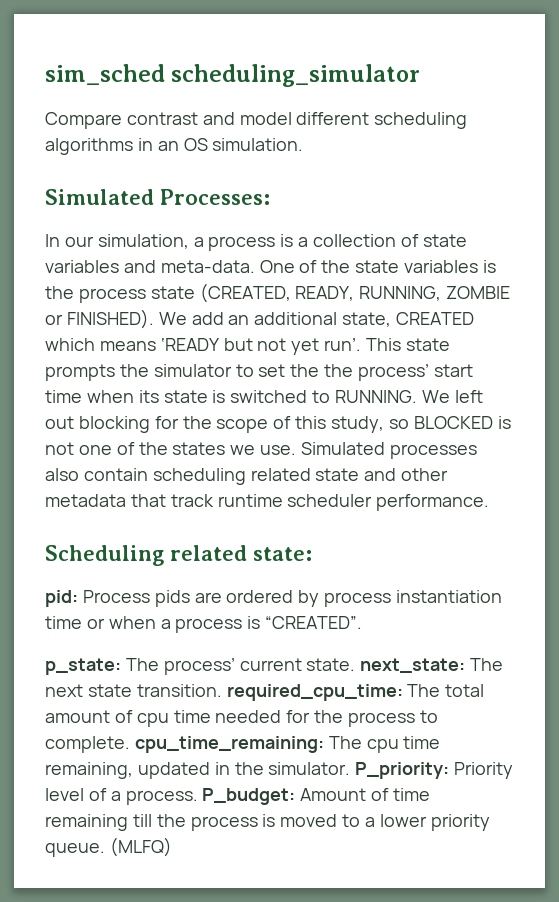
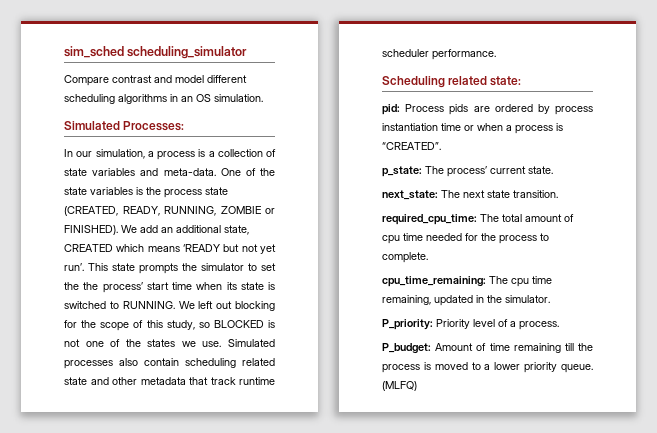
- p_state: The process’ current state. next_state: The next state transition. required_cpu_time: The total amount of cpu time needed for the process to complete. cpu_time_remaining: The cpu time remaining, updated in the simulator. P_priority: Priority level of a process. P_budget: Amount of time remaining till the process is moved to a lower priority queue.
+ p_state: The process’ current state.
+ next_state: The next state transition.
+ required_cpu_time: The total amount of cpu time needed for the process to complete.
+ cpu_time_remaining: The cpu time remaining, updated in the simulator.
+ P_priority: Priority level of a process.
+ P_budget: Amount of time remaining till the process is moved to a lower priority queue.

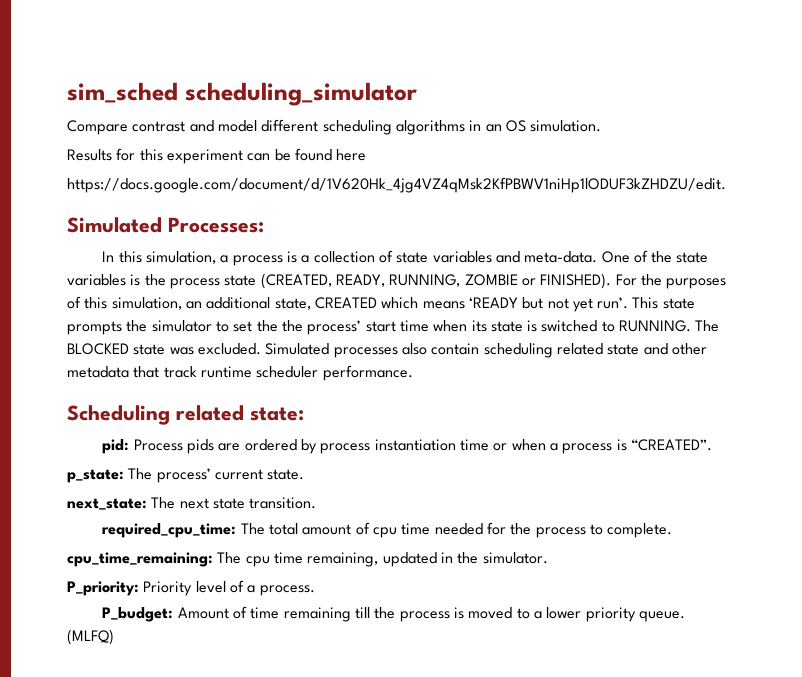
+ Results for this experiment can be found here
+ https://docs.google.com/document/d/1V620Hk_4jg4VZ4qMsk2KfPBWV1niHp1lODUF3kZHDZU/edit.
- In our simulation, a process is a collection of state variables and meta-data.
+ In this simulation, a process is a collection of state variables and meta-data.
- We add an additional state, CREATED which means ‘READY but not yet run’.
+ For the purposes of this simulation, an additional state, CREATED which means ‘READY but not yet run’.
- We left out blocking for the scope of this study, so BLOCKED is not one of the states we use.
+ The BLOCKED state was excluded.

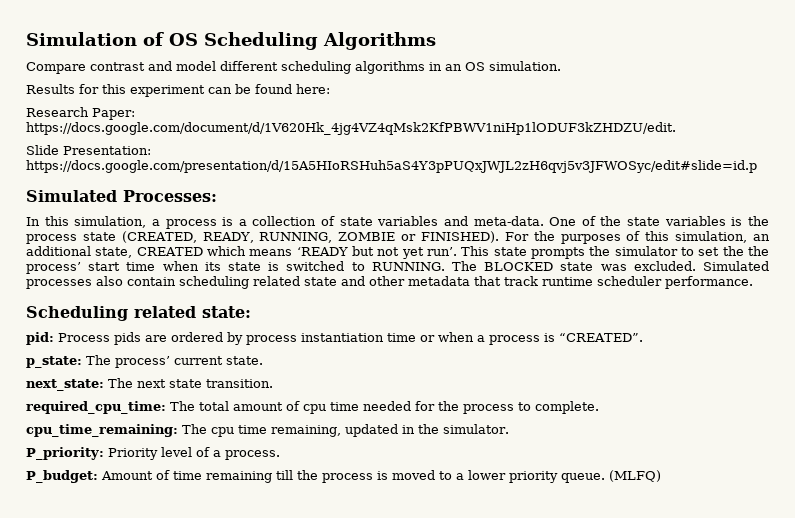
- sim_sched scheduling_simulator
+ Simulation of OS Scheduling Algorithms
- Results for this experiment can be found here
- https://docs.google.com/document/d/1V620Hk_4jg4VZ4qMsk2KfPBWV1niHp1lODUF3kZHDZU/edit.
+ Results for this experiment can be found here:
+ Research Paper: https://docs.google.com/document/d/1V620Hk_4jg4VZ4qMsk2KfPBWV1niHp1lODUF3kZHDZU/edit.
+ Slide Presentation: https://docs.google.com/presentation/d/15A5HIoRSHuh5aS4Y3pPUQxJWJL2zH6qvj5v3JFWOSyc/edit#slide=id.p

